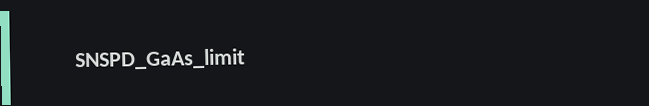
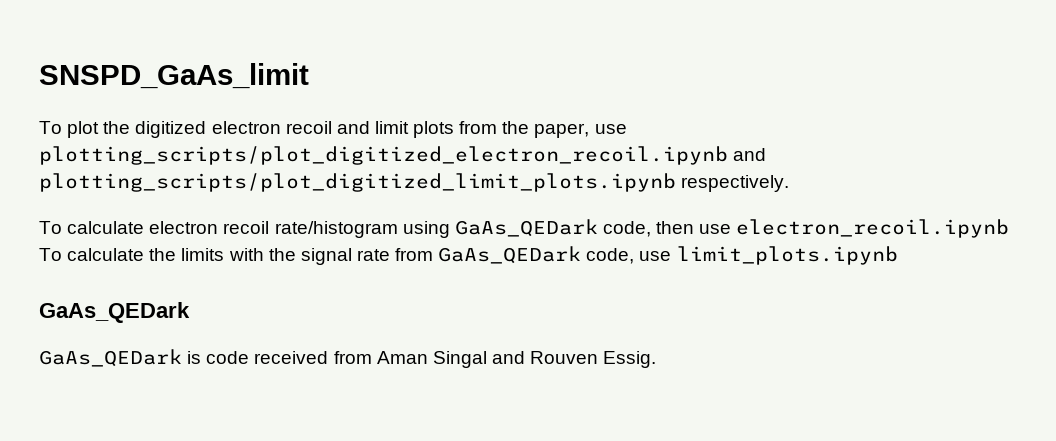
+ To plot the digitized electron recoil and limit plots from the paper, use plotting_scripts/plot_digitized_electron_recoil.ipynb and plotting_scripts/plot_digitized_limit_plots.ipynb respectively.
+ To calculate electron recoil rate/histogram using GaAs_QEDark code, then use electron_recoil.ipynb To calculate the limits with the signal rate from GaAs_QEDark code, use limit_plots.ipynb
+ GaAs_QEDark
+ GaAs_QEDark is code received from Aman Singal and Rouven Essig.

